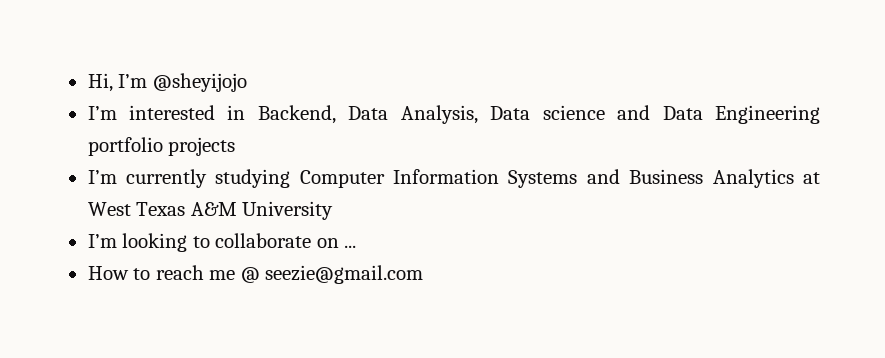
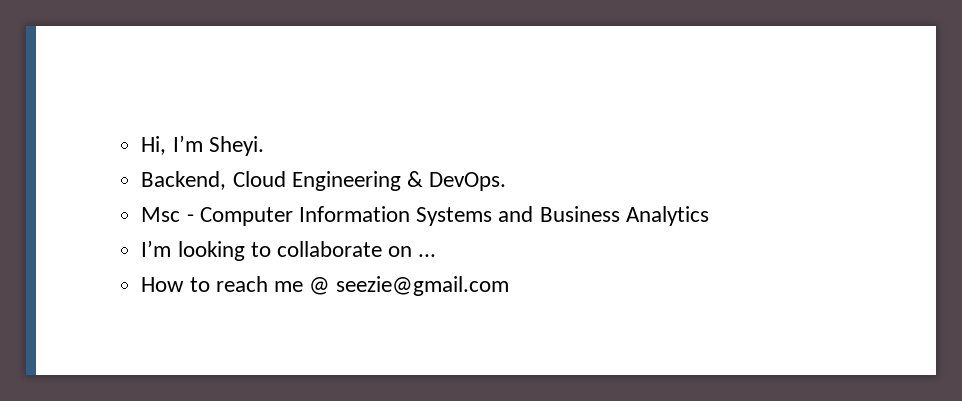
- Hi, I’m @sheyijojo
- I’m interested in Backend, Data Analysis, Data science and Data Engineering portfolio projects
- I’m currently studying Computer Information Systems and Business Analytics at West Texas A&M University
+ Hi, I’m Sheyi.
+ Backend, Cloud Engineering & DevOps.
+ Msc - Computer Information Systems and Business Analytics

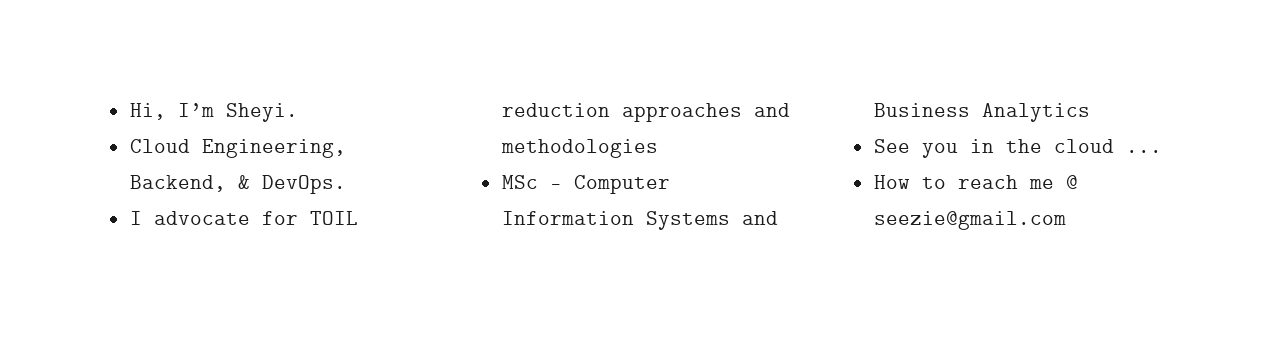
- Backend, Cloud Engineering & DevOps.
+ Cloud Engineering, Backend, & DevOps.
- Msc - Computer Information Systems and Business Analytics
+ I advocate for TOIL reduction approaches and methodologies
+ MSc - Computer Information Systems and Business Analytics
- I’m looking to collaborate on ...
+ See you in the cloud ...

